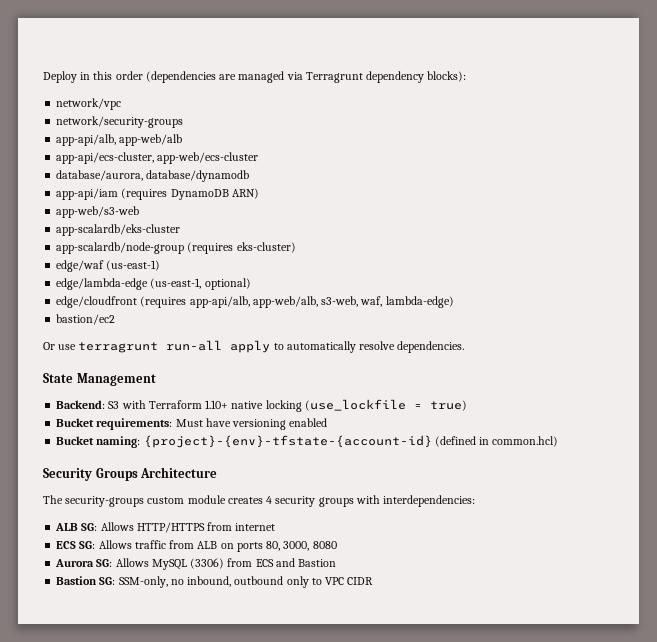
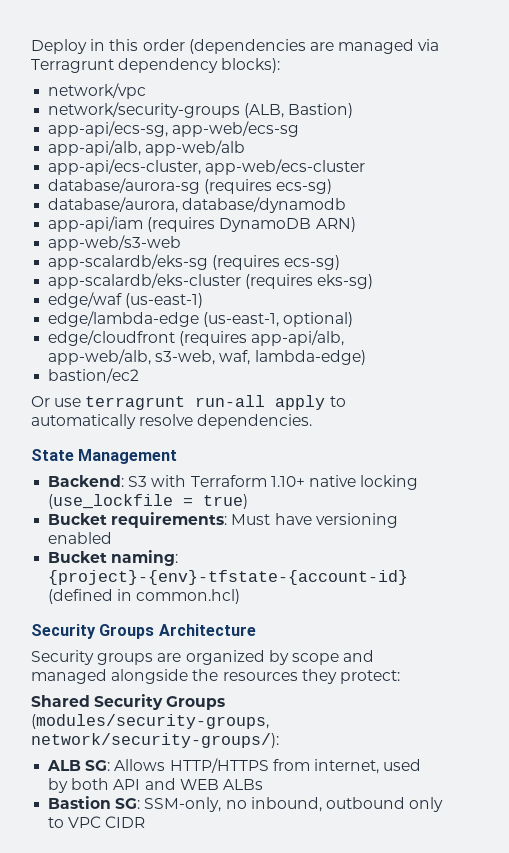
- network/security-groups
+ network/security-groups (ALB, Bastion)
+ app-api/ecs-sg, app-web/ecs-sg
+ database/aurora-sg (requires ecs-sg)
- app-scalardb/eks-cluster
- app-scalardb/node-group (requires eks-cluster)
+ app-scalardb/eks-sg (requires ecs-sg)
+ app-scalardb/eks-cluster (requires eks-sg)
- The security-groups custom module creates 4 security groups with interdependencies:
+ Security groups are organized by scope and managed alongside the resources they protect:
+ Shared Security Groups (modules/security-groups, network/security-groups/):
- ALB SG: Allows HTTP/HTTPS from internet
- ECS SG: Allows traffic from ALB on ports 80, 3000, 8080
- Aurora SG: Allows MySQL (3306) from ECS and Bastion
+ ALB SG: Allows HTTP/HTTPS from internet, used by both API and WEB ALBs

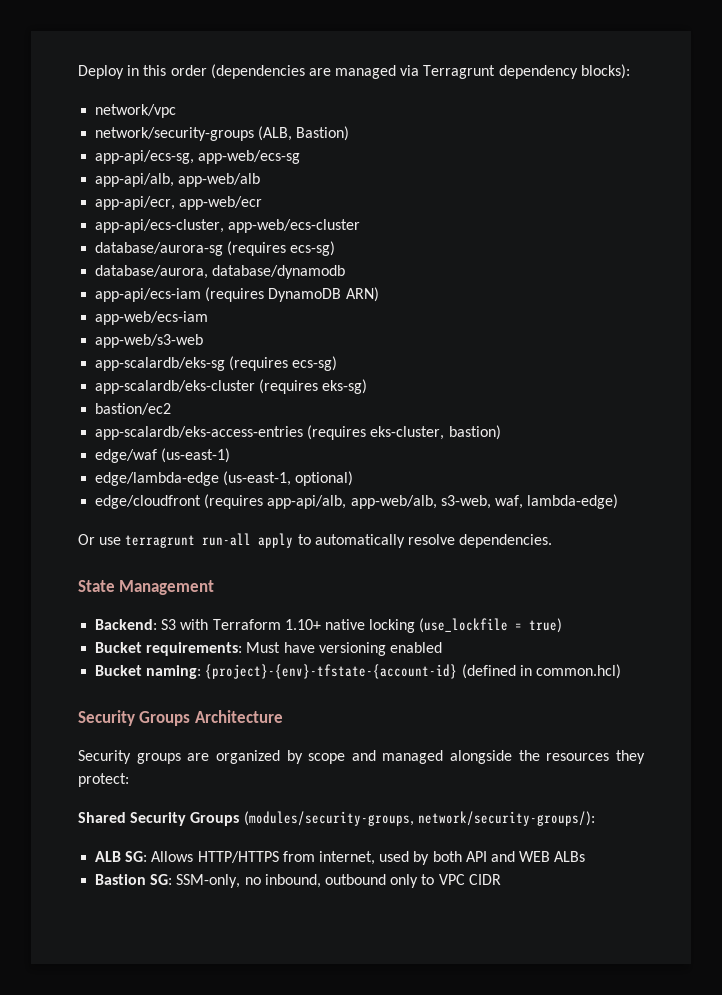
+ app-api/ecr, app-web/ecr
- app-api/iam (requires DynamoDB ARN)
+ app-api/ecs-iam (requires DynamoDB ARN)
+ app-web/ecs-iam
+ bastion/ec2
+ app-scalardb/eks-access-entries (requires eks-cluster, bastion)
- bastion/ec2

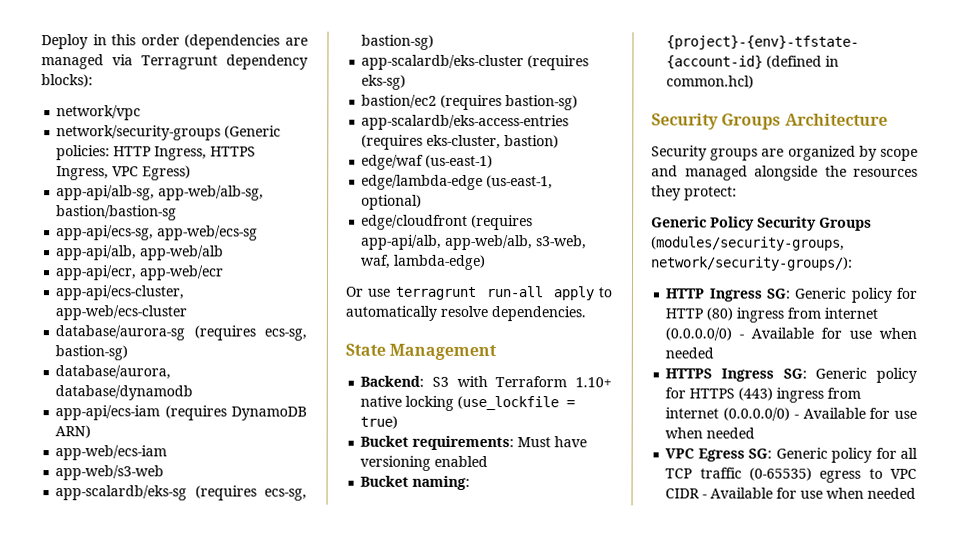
- network/security-groups (ALB, Bastion)
+ network/security-groups (Generic policies: HTTP Ingress, HTTPS Ingress, VPC Egress)
+ app-api/alb-sg, app-web/alb-sg, bastion/bastion-sg
- database/aurora-sg (requires ecs-sg)
+ database/aurora-sg (requires ecs-sg, bastion-sg)
- app-scalardb/eks-sg (requires ecs-sg)
+ app-scalardb/eks-sg (requires ecs-sg, bastion-sg)
- bastion/ec2
+ bastion/ec2 (requires bastion-sg)
- Shared Security Groups (modules/security-groups, network/security-groups/):
+ Generic Policy Security Groups (modules/security-groups, network/security-groups/):
- ALB SG: Allows HTTP/HTTPS from internet, used by both API and WEB ALBs
- Bastion SG: SSM-only, no inbound, outbound only to VPC CIDR
+ HTTP Ingress SG: Generic policy for HTTP (80) ingress from internet (0.0.0.0/0) - Available for use when needed
+ HTTPS Ingress SG: Generic policy for HTTPS (443) ingress from internet (0.0.0.0/0) - Available for use when needed
+ VPC Egress SG: Generic policy for all TCP traffic (0-65535) egress to VPC CIDR - Available for use when needed

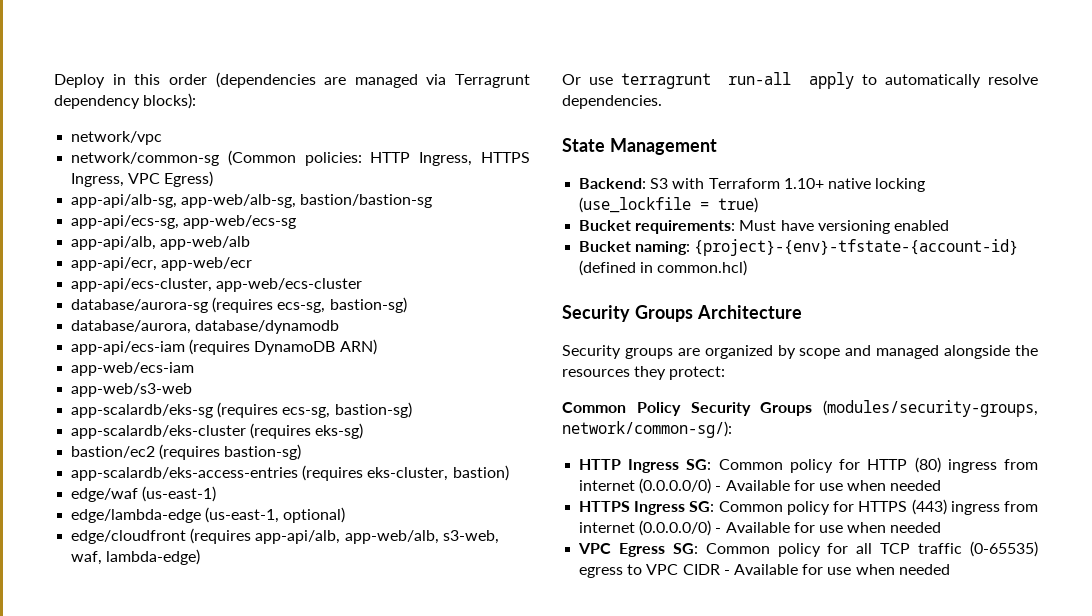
- network/security-groups (Generic policies: HTTP Ingress, HTTPS Ingress, VPC Egress)
+ network/common-sg (Common policies: HTTP Ingress, HTTPS Ingress, VPC Egress)
- Generic Policy Security Groups (modules/security-groups, network/security-groups/):
+ Common Policy Security Groups (modules/security-groups, network/common-sg/):
- HTTP Ingress SG: Generic policy for HTTP (80) ingress from internet (0.0.0.0/0) - Available for use when needed
+ HTTP Ingress SG: Common policy for HTTP (80) ingress from internet (0.0.0.0/0) - Available for use when needed
- HTTPS Ingress SG: Generic policy for HTTPS (443) ingress from internet (0.0.0.0/0) - Available for use when needed
+ HTTPS Ingress SG: Common policy for HTTPS (443) ingress from internet (0.0.0.0/0) - Available for use when needed
- VPC Egress SG: Generic policy for all TCP traffic (0-65535) egress to VPC CIDR - Available for use when needed
+ VPC Egress SG: Common policy for all TCP traffic (0-65535) egress to VPC CIDR - Available for use when needed

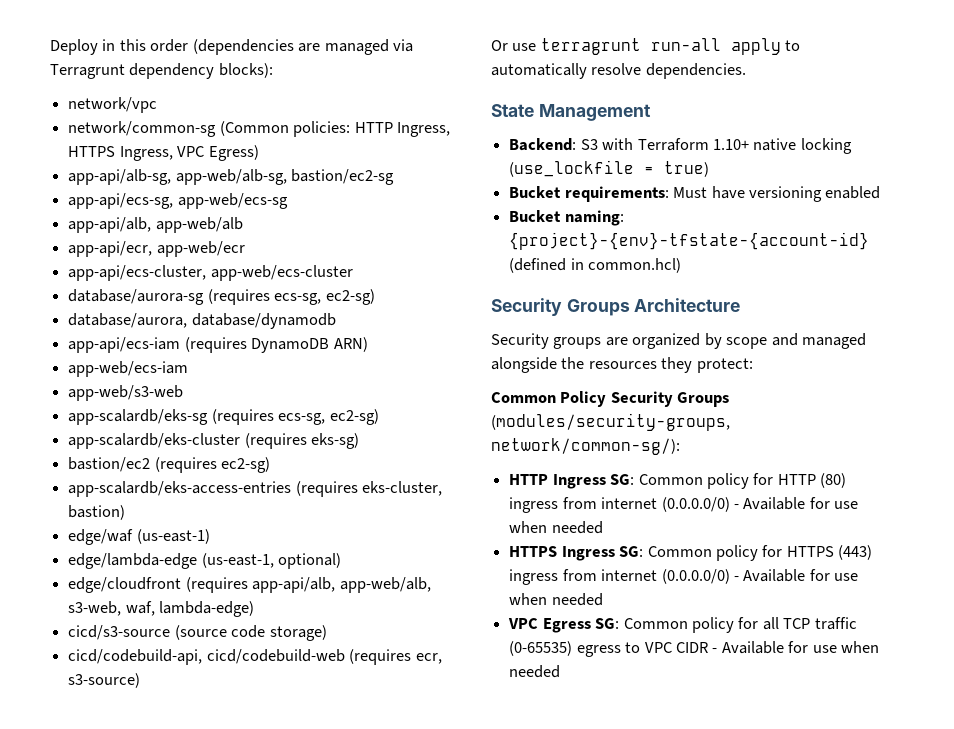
- app-api/alb-sg, app-web/alb-sg, bastion/bastion-sg
+ app-api/alb-sg, app-web/alb-sg, bastion/ec2-sg
- database/aurora-sg (requires ecs-sg, bastion-sg)
+ database/aurora-sg (requires ecs-sg, ec2-sg)
- app-scalardb/eks-sg (requires ecs-sg, bastion-sg)
+ app-scalardb/eks-sg (requires ecs-sg, ec2-sg)
- bastion/ec2 (requires bastion-sg)
+ bastion/ec2 (requires ec2-sg)
+ cicd/s3-source (source code storage)
+ cicd/codebuild-api, cicd/codebuild-web (requires ecr, s3-source)

